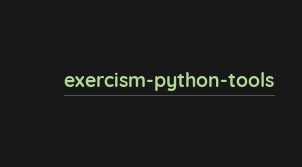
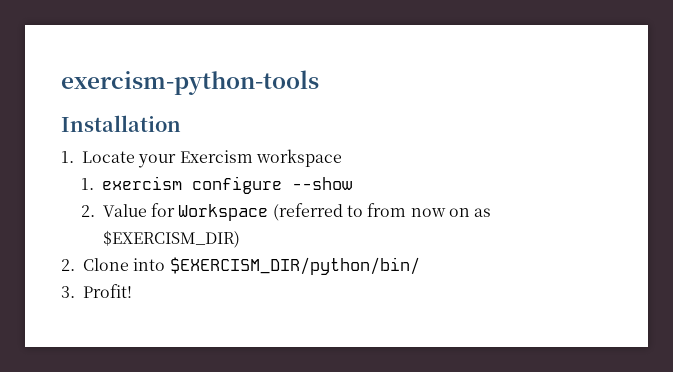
+ Installation
+ 1. Locate your Exercism workspace
+ 1. exercism configure --show
+ 2. Value for Workspace (referred to from now on as $EXERCISM_DIR)
+ 2. Clone into $EXERCISM_DIR/python/bin/
+ 3. Profit!

